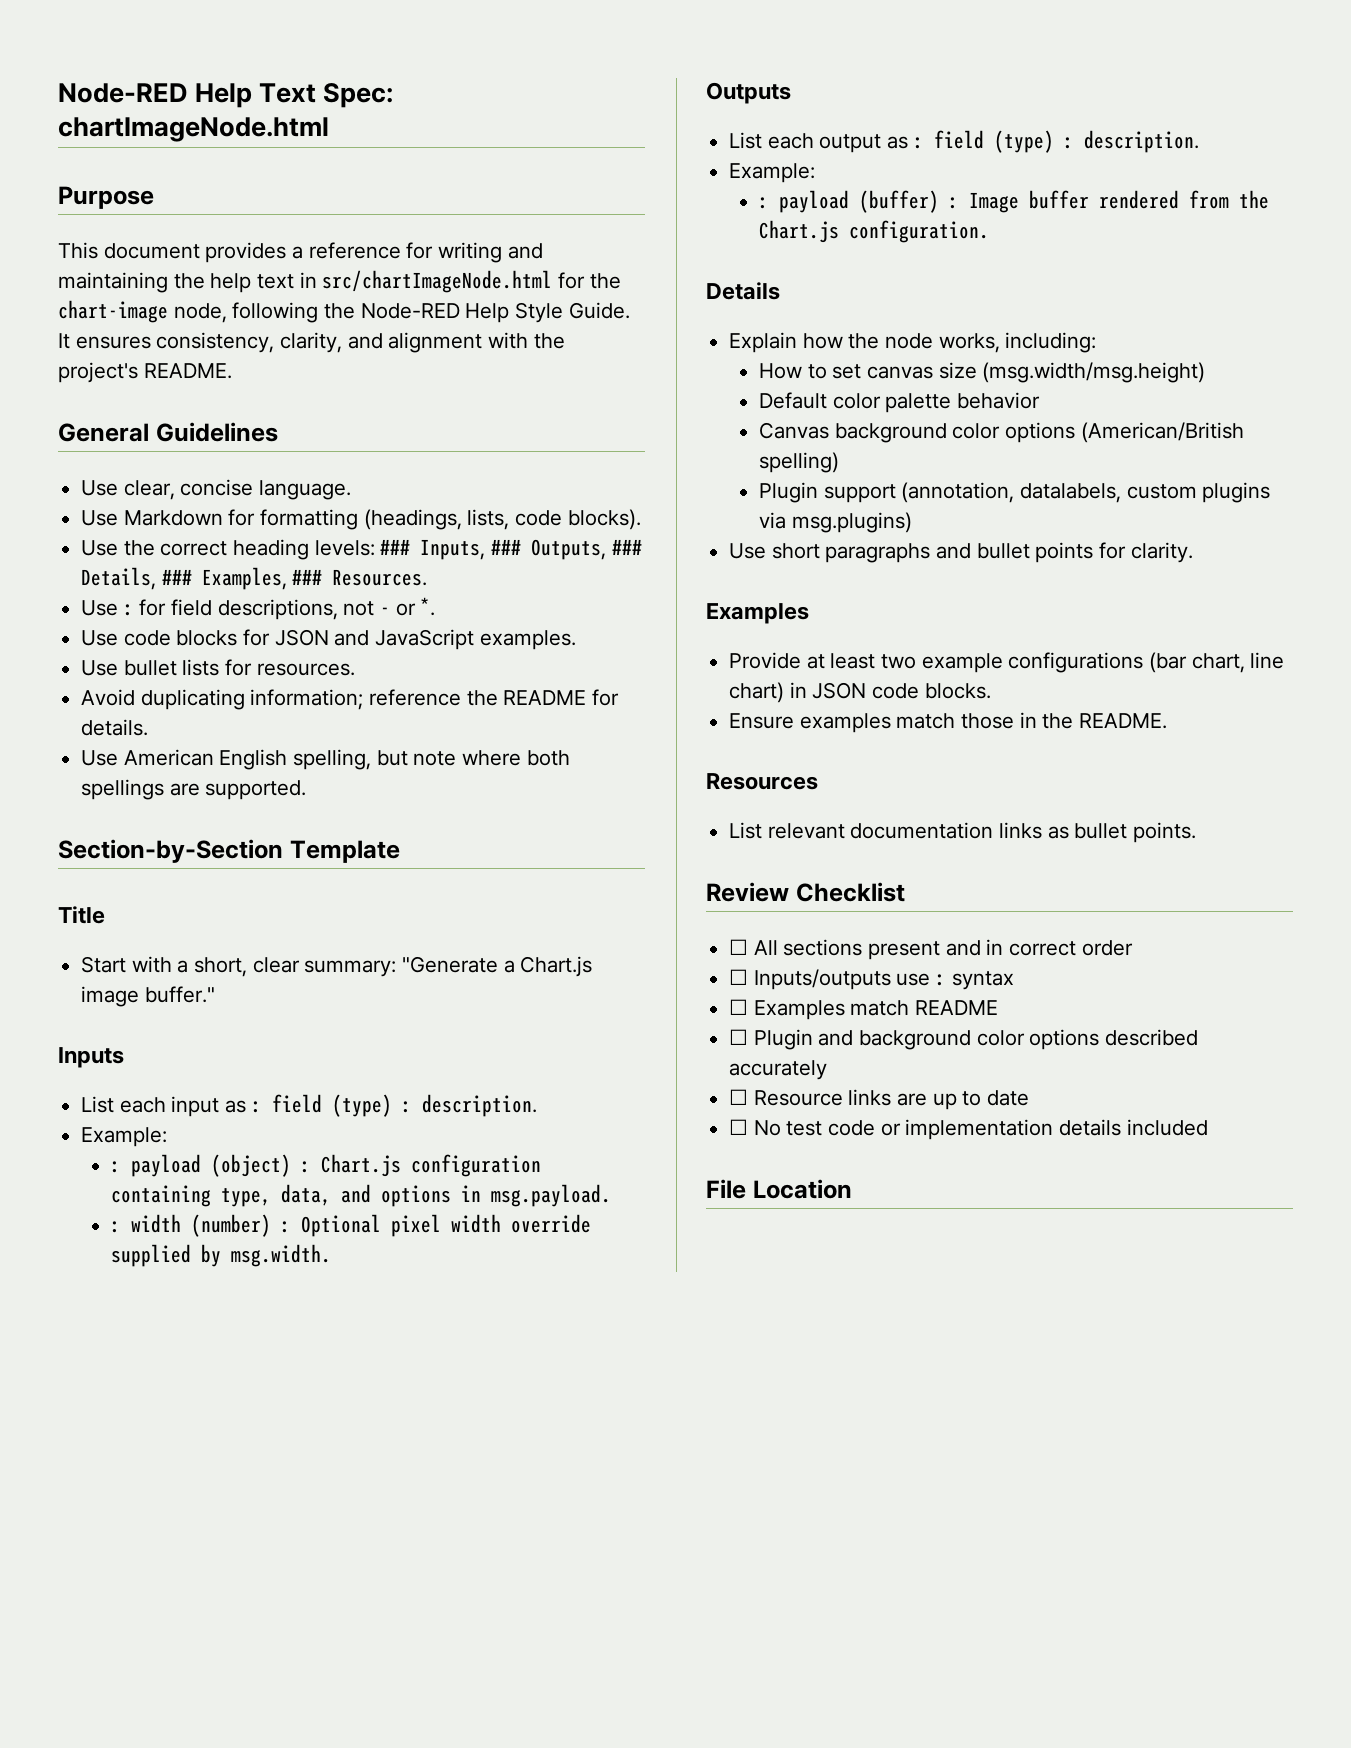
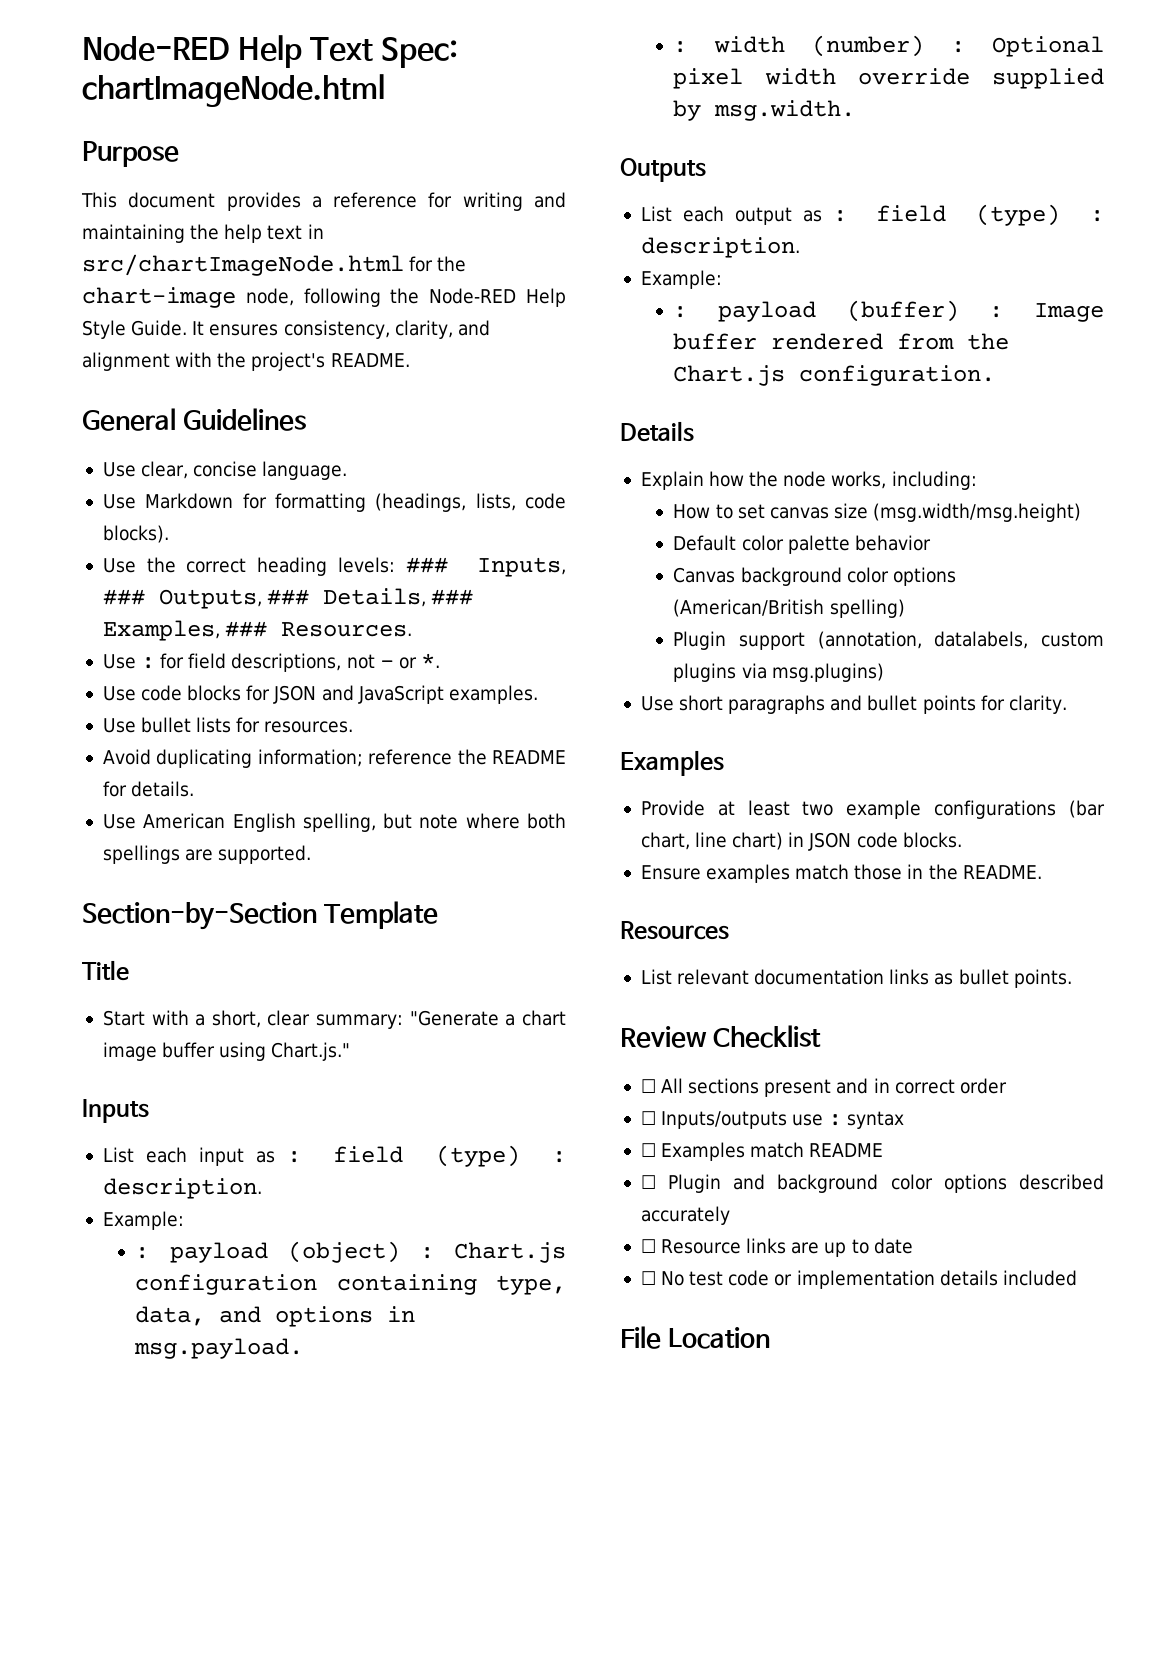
- Start with a short, clear summary: "Generate a Chart.js image buffer."
+ Start with a short, clear summary: "Generate a chart image buffer using Chart.js."

